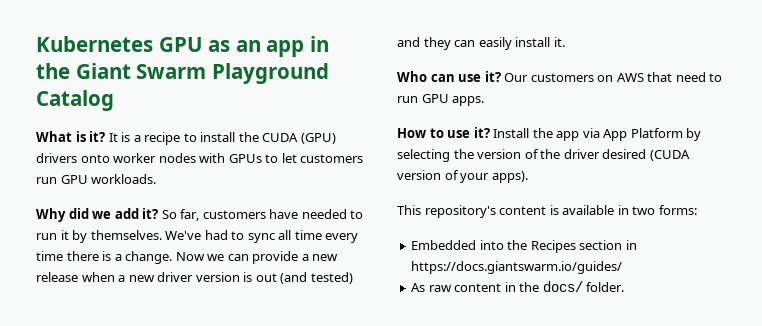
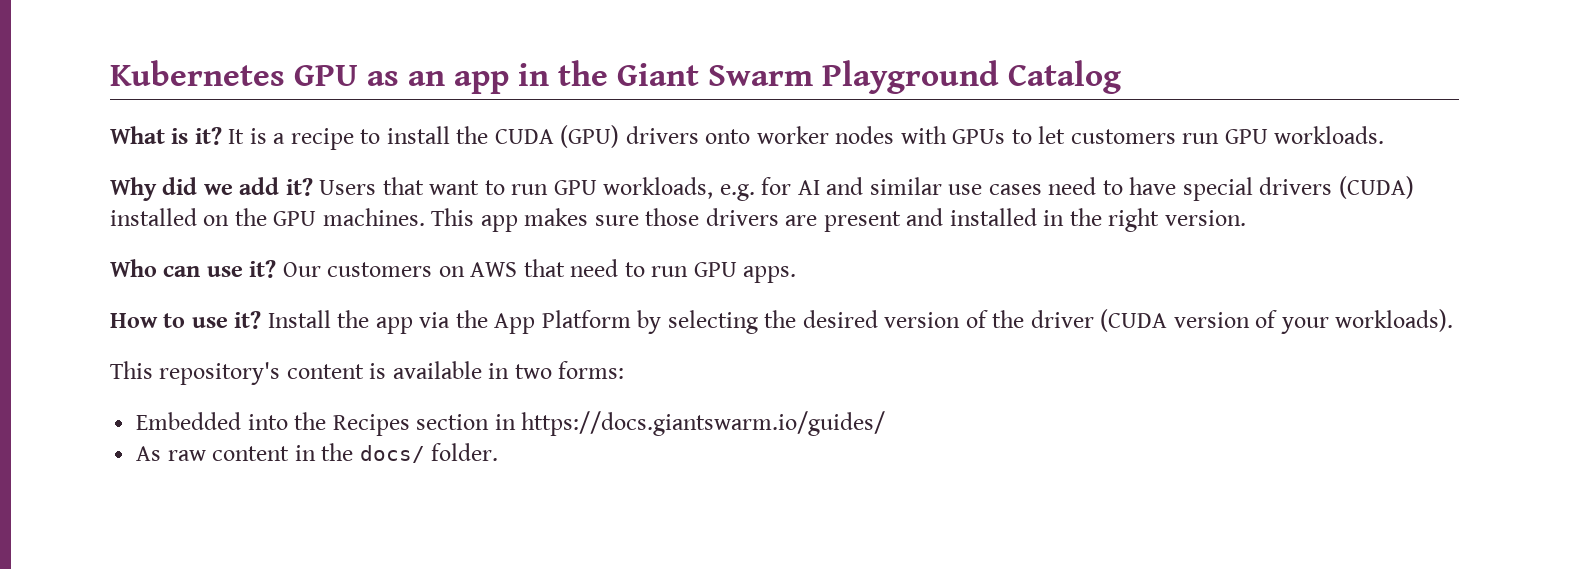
- So far, customers have needed to run it by themselves. We've had to sync all time every time there is a change. Now we can provide a new release when a new driver version is out (and tested) and they can easily install it.
+ Users that want to run GPU workloads, e.g. for AI and similar use cases need to have special drivers (CUDA) installed on the GPU machines. This app makes sure those drivers are present and installed in the right version.
- Install the app via App Platform by selecting the version of the driver desired (CUDA version of your apps).
+ Install the app via the App Platform by selecting the desired version of the driver (CUDA version of your workloads).

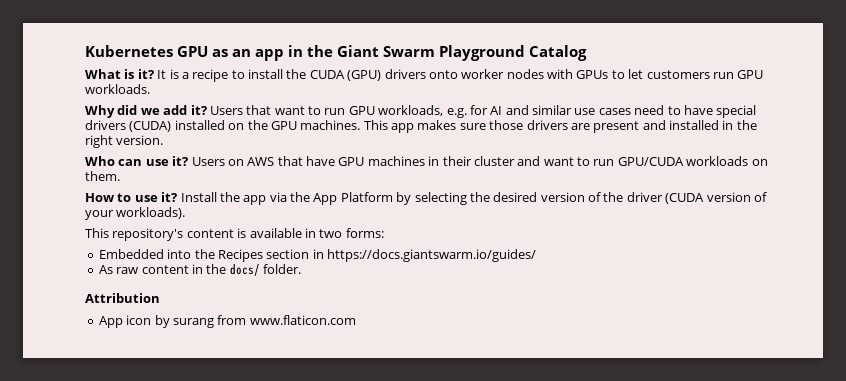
- Our customers on AWS that need to run GPU apps.
+ Users on AWS that have GPU machines in their cluster and want to run GPU/CUDA workloads on them.
+ Attribution
+ App icon by surang from www.flaticon.com

